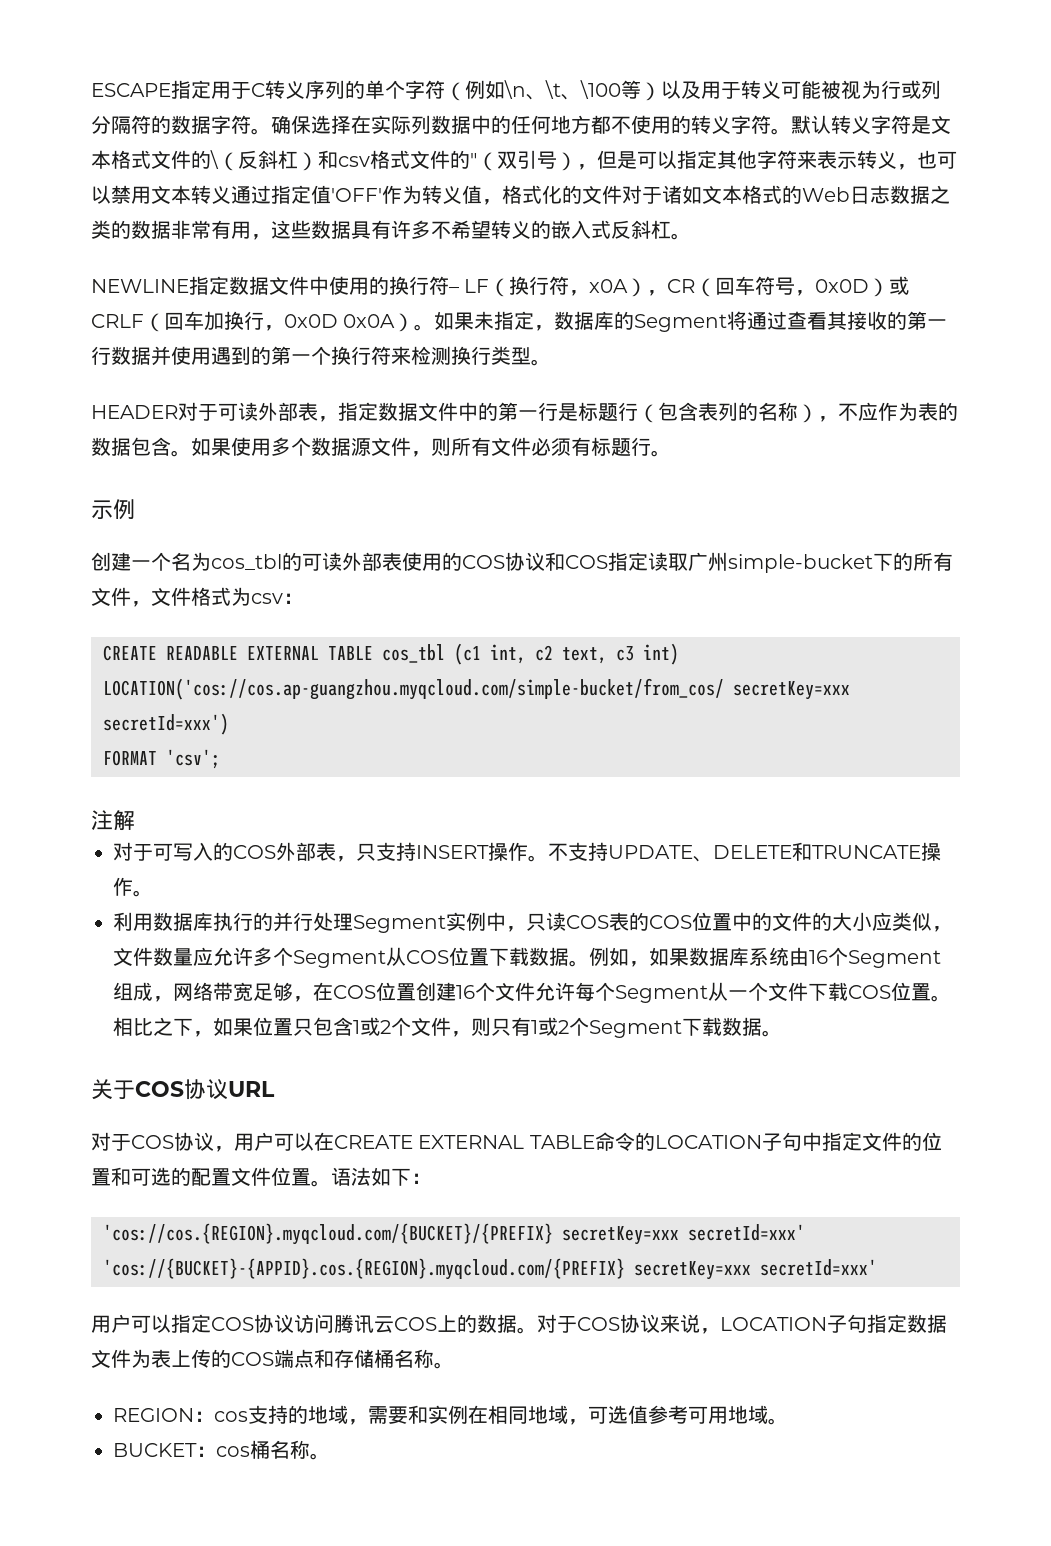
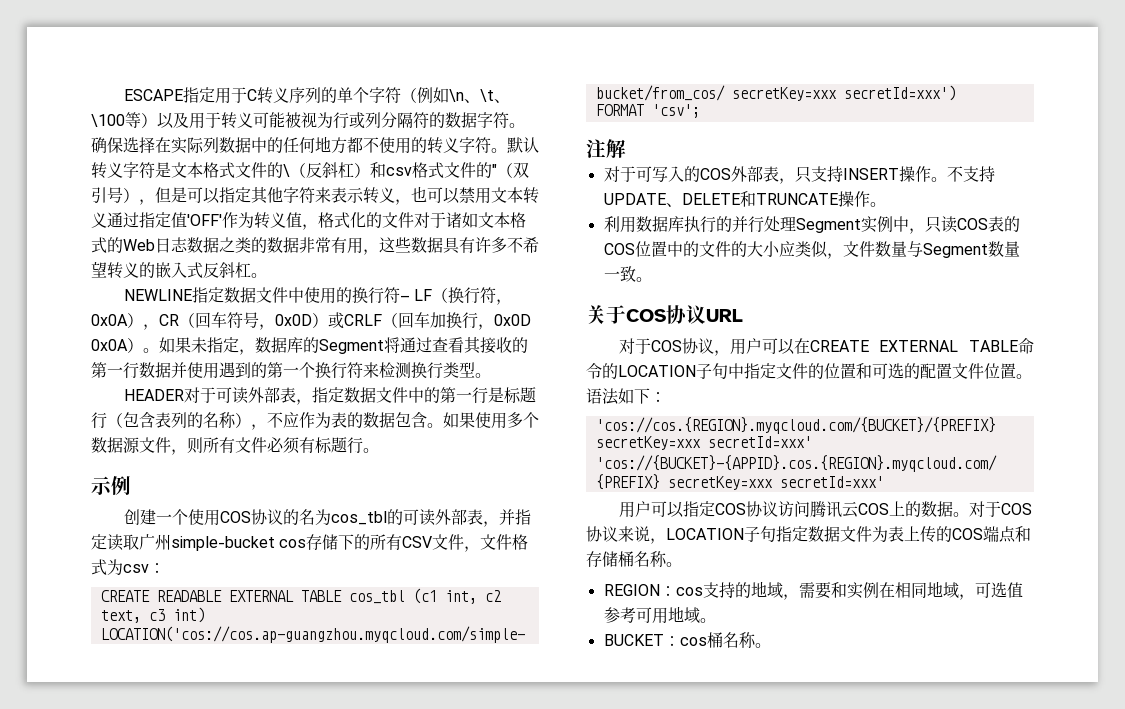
- NEWLINE指定数据文件中使用的换行符– LF（换行符，x0A），CR（回车符号，0x0D）或CRLF（回车加换行，0x0D 0x0A）。
+ NEWLINE指定数据文件中使用的换行符– LF（换行符，0x0A），CR（回车符号，0x0D）或CRLF（回车加换行，0x0D 0x0A）。
- 创建一个名为cos_tbl的可读外部表使用的COS协议和COS指定读取广州simple-bucket下的所有文件，文件格式为csv：
+ 创建一个使用COS协议的名为cos_tbl的可读外部表，并指定读取广州simple-bucket cos存储下的所有CSV文件，文件格式为csv：
- 利用数据库执行的并行处理Segment实例中，只读COS表的COS位置中的文件的大小应类似，文件数量应允许多个Segment从COS位置下载数据。例如，如果数据库系统由16个Segment组成，网络带宽足够，在COS位置创建16个文件允许每个Segment从一个文件下载COS位置。相比之下，如果位置只包含1或2个文件，则只有1或2个Segment下载数据。
+ 利用数据库执行的并行处理Segment实例中，只读COS表的COS位置中的文件的大小应类似，文件数量与Segment数量一致。

